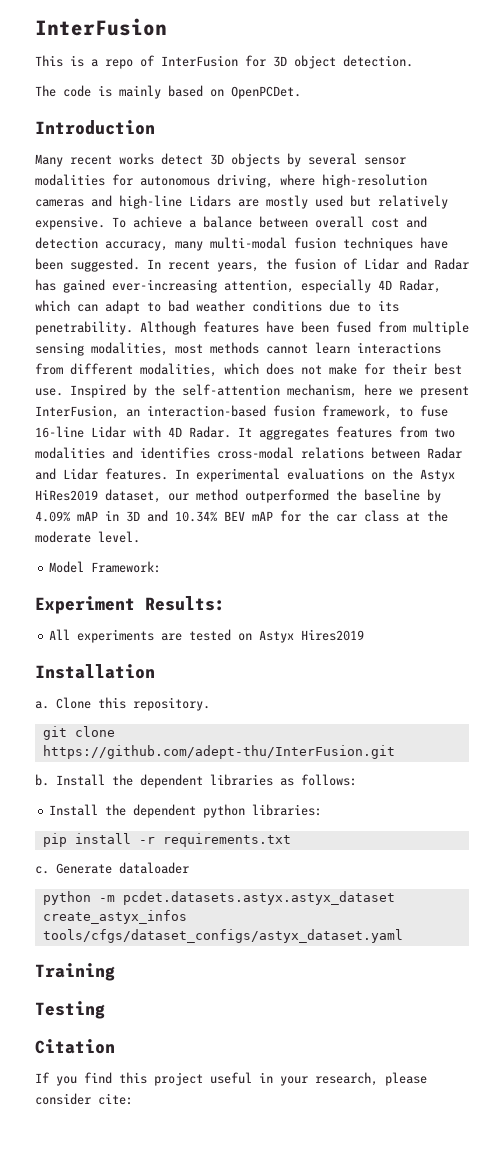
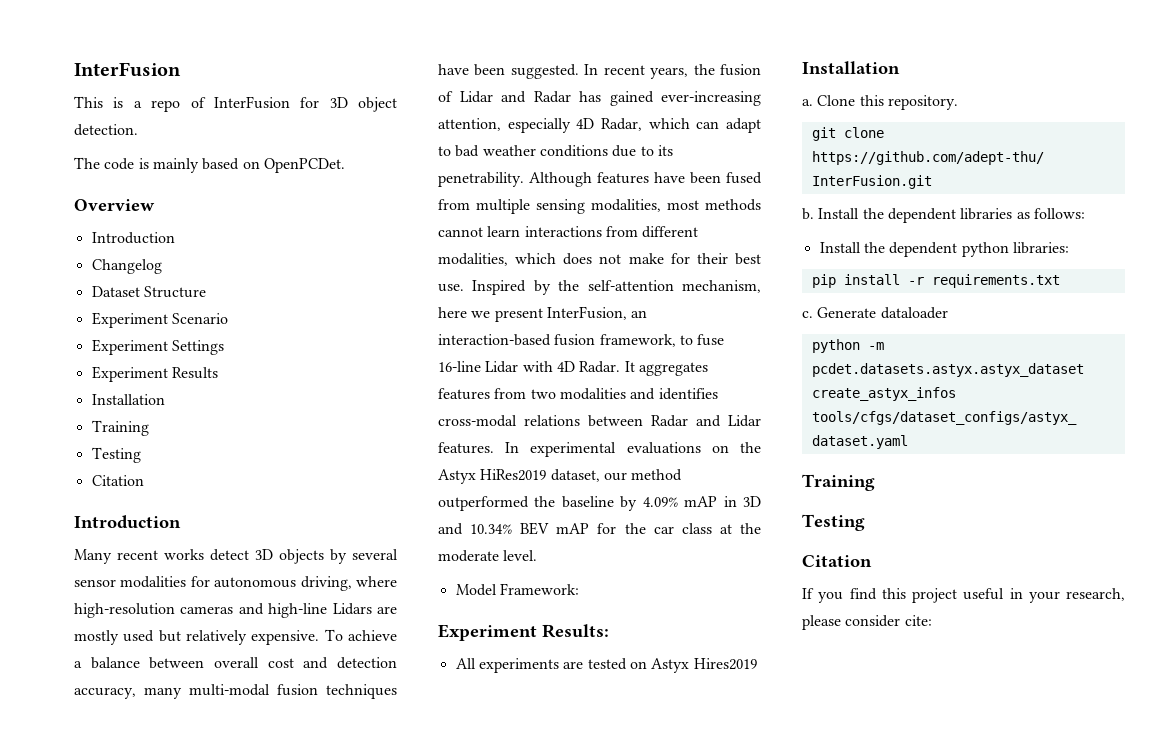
+ Overview
+ Introduction
+ Changelog
+ Dataset Structure
+ Experiment Scenario
+ Experiment Settings
+ Experiment Results
+ Installation
+ Training
+ Testing
+ Citation

